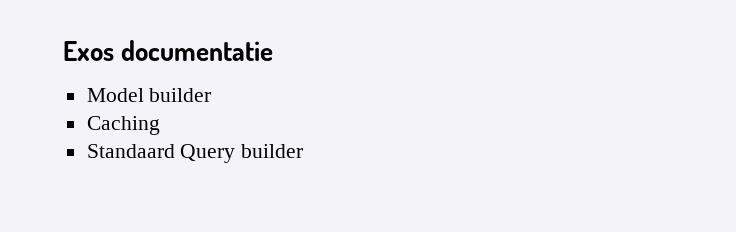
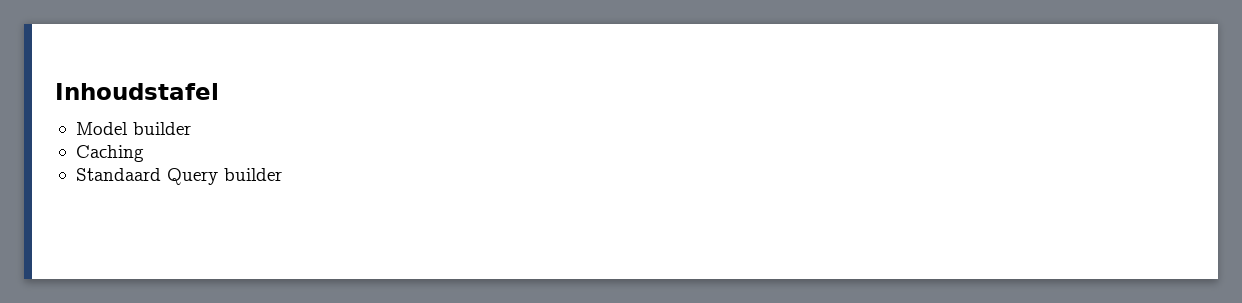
- Exos documentatie
+ Inhoudstafel

